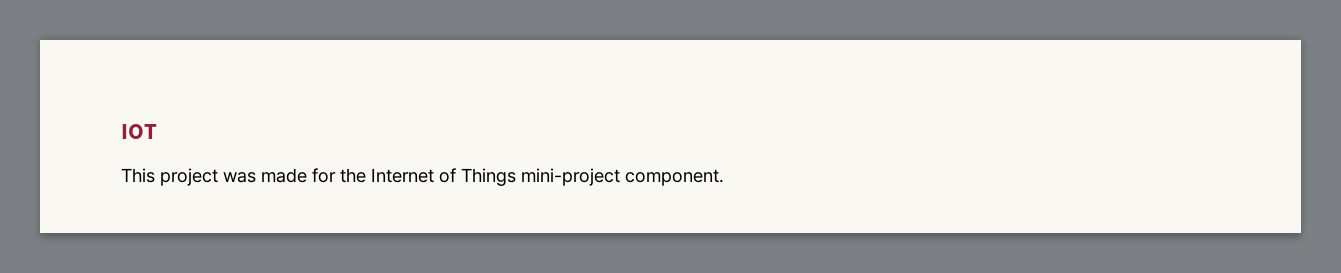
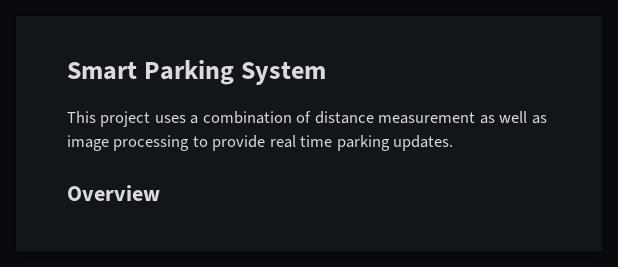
- IOT
+ Smart Parking System
- This project was made for the Internet of Things mini-project component.
+ This project uses a combination of distance measurement as well as image processing to provide real time parking updates.
+ Overview

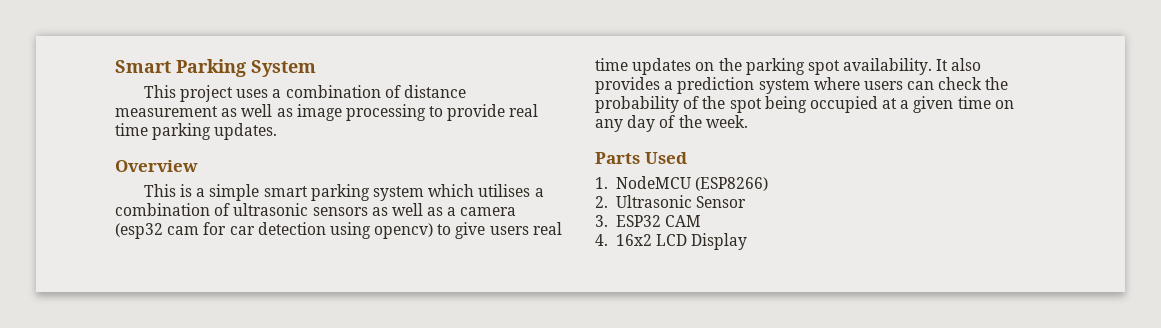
+ This is a simple smart parking system which utilises a combination of ultrasonic sensors as well as a camera (esp32 cam for car detection using opencv) to give users real time updates on the parking spot availability. It also provides a prediction system where users can check the probability of the spot being occupied at a given time on any day of the week.
+ Parts Used
+ 1. NodeMCU (ESP8266)
+ 2. Ultrasonic Sensor
+ 3. ESP32 CAM
+ 4. 16x2 LCD Display

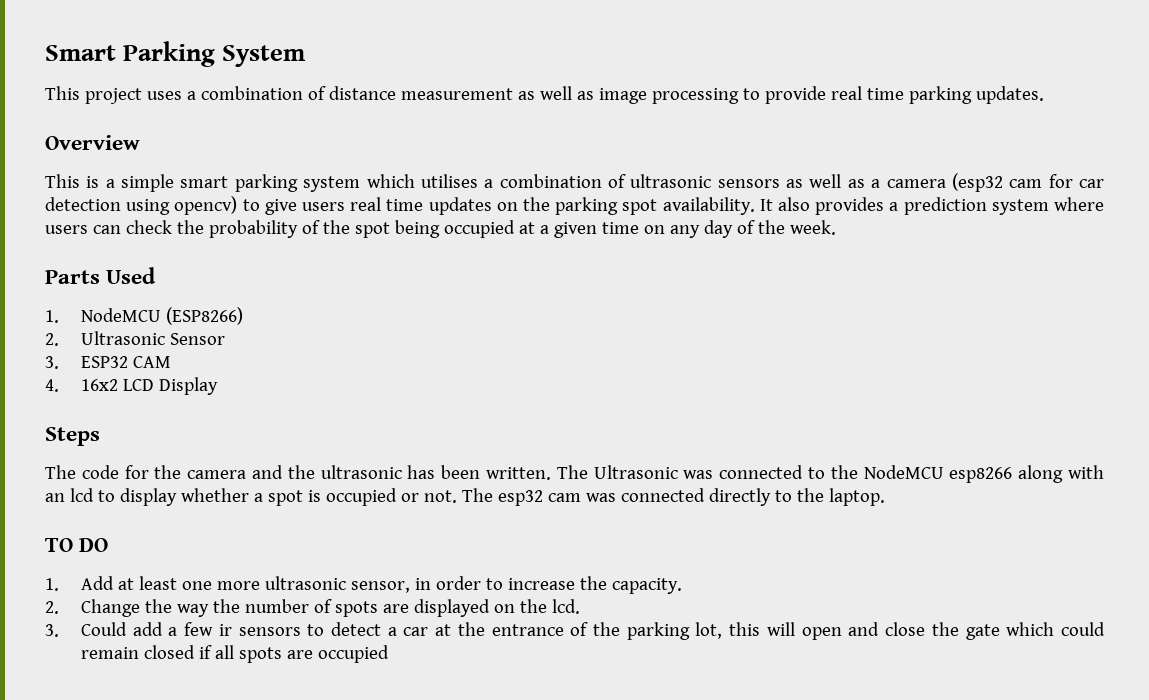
+ Steps
+ The code for the camera and the ultrasonic has been written. The Ultrasonic was connected to the NodeMCU esp8266 along with an lcd to display whether a spot is occupied or not. The esp32 cam was connected directly to the laptop.
+ TO DO
+ 1. Add at least one more ultrasonic sensor, in order to increase the capacity.
+ 2. Change the way the number of spots are displayed on the lcd.
+ 3. Could add a few ir sensors to detect a car at the entrance of the parking lot, this will open and close the gate which could remain closed if all spots are occupied

